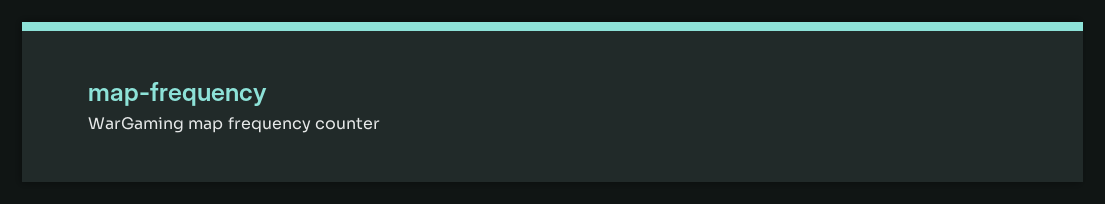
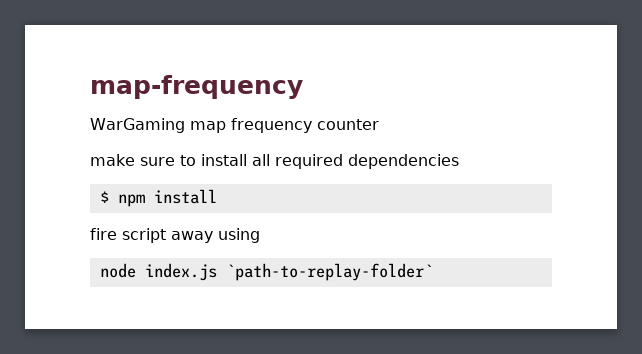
+ make sure to install all required dependencies
+ $ npm install
+ fire script away using
+ node index.js `path-to-replay-folder`

